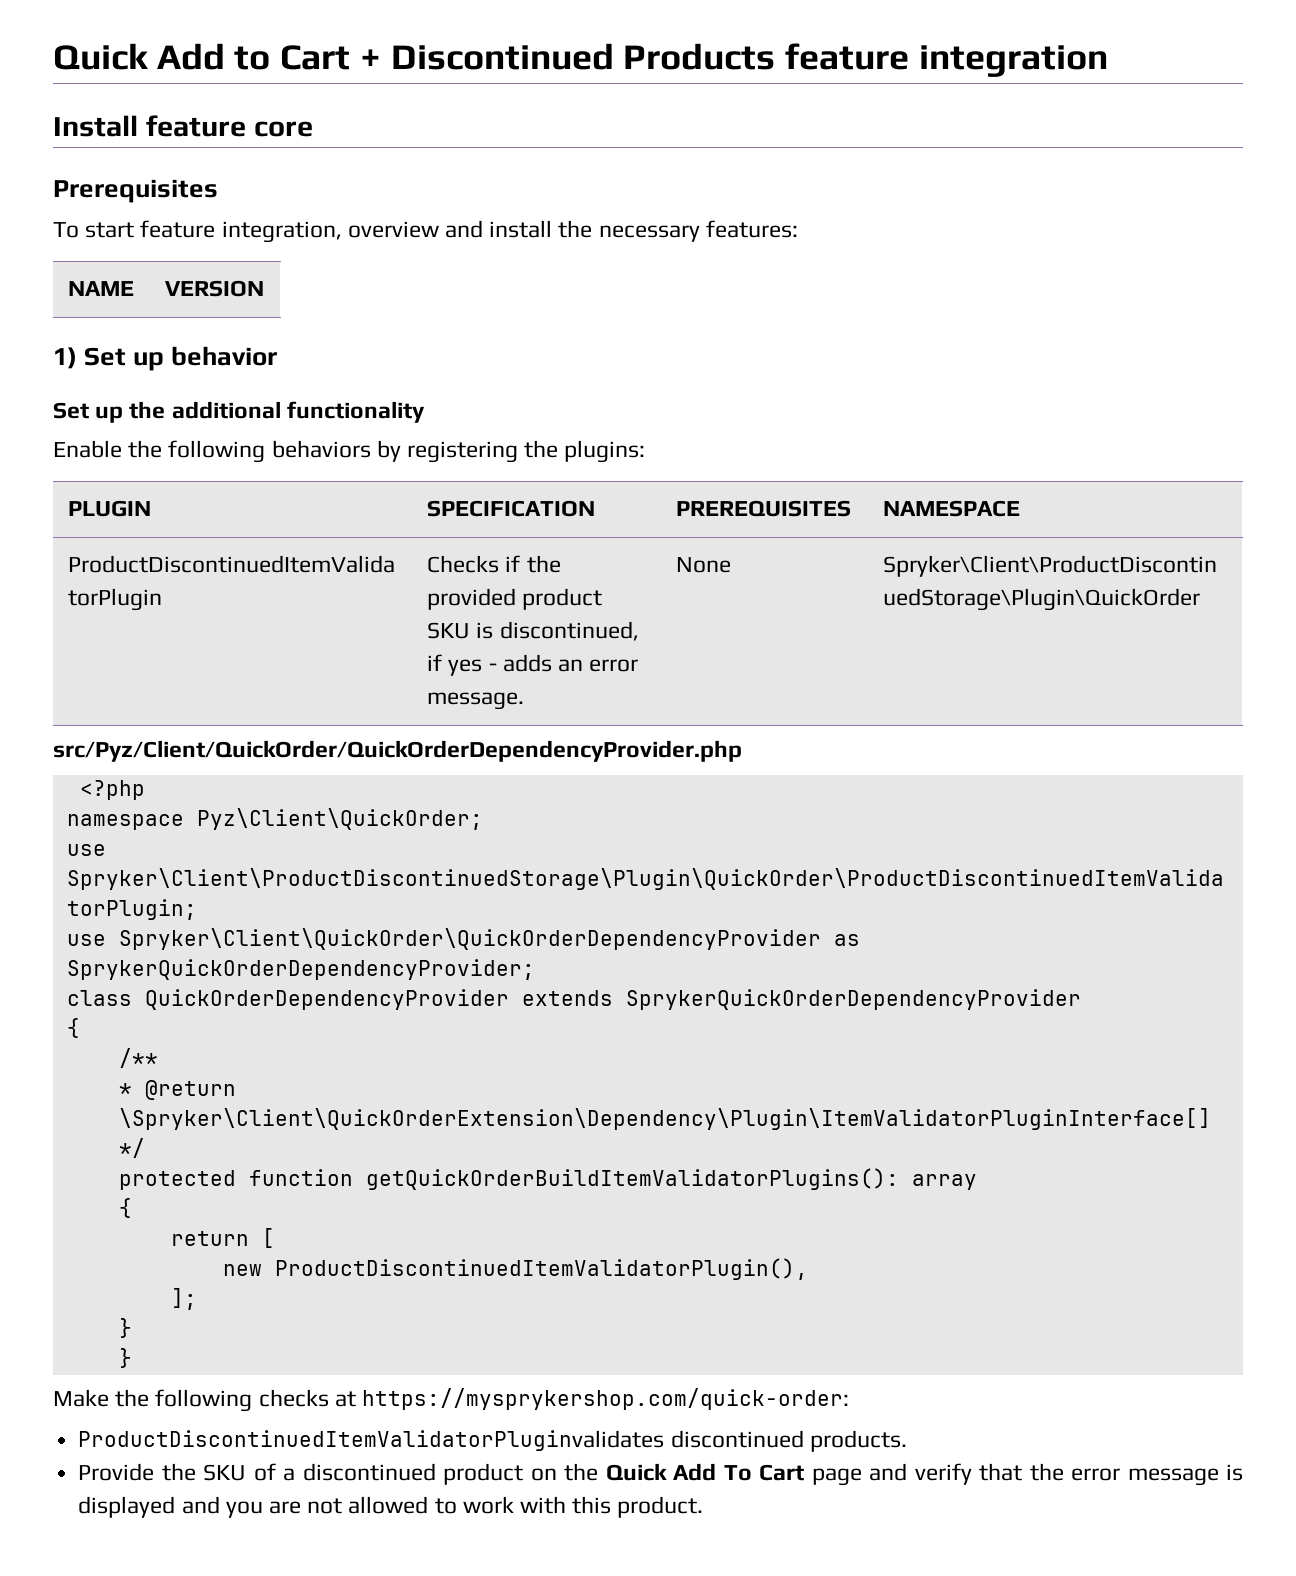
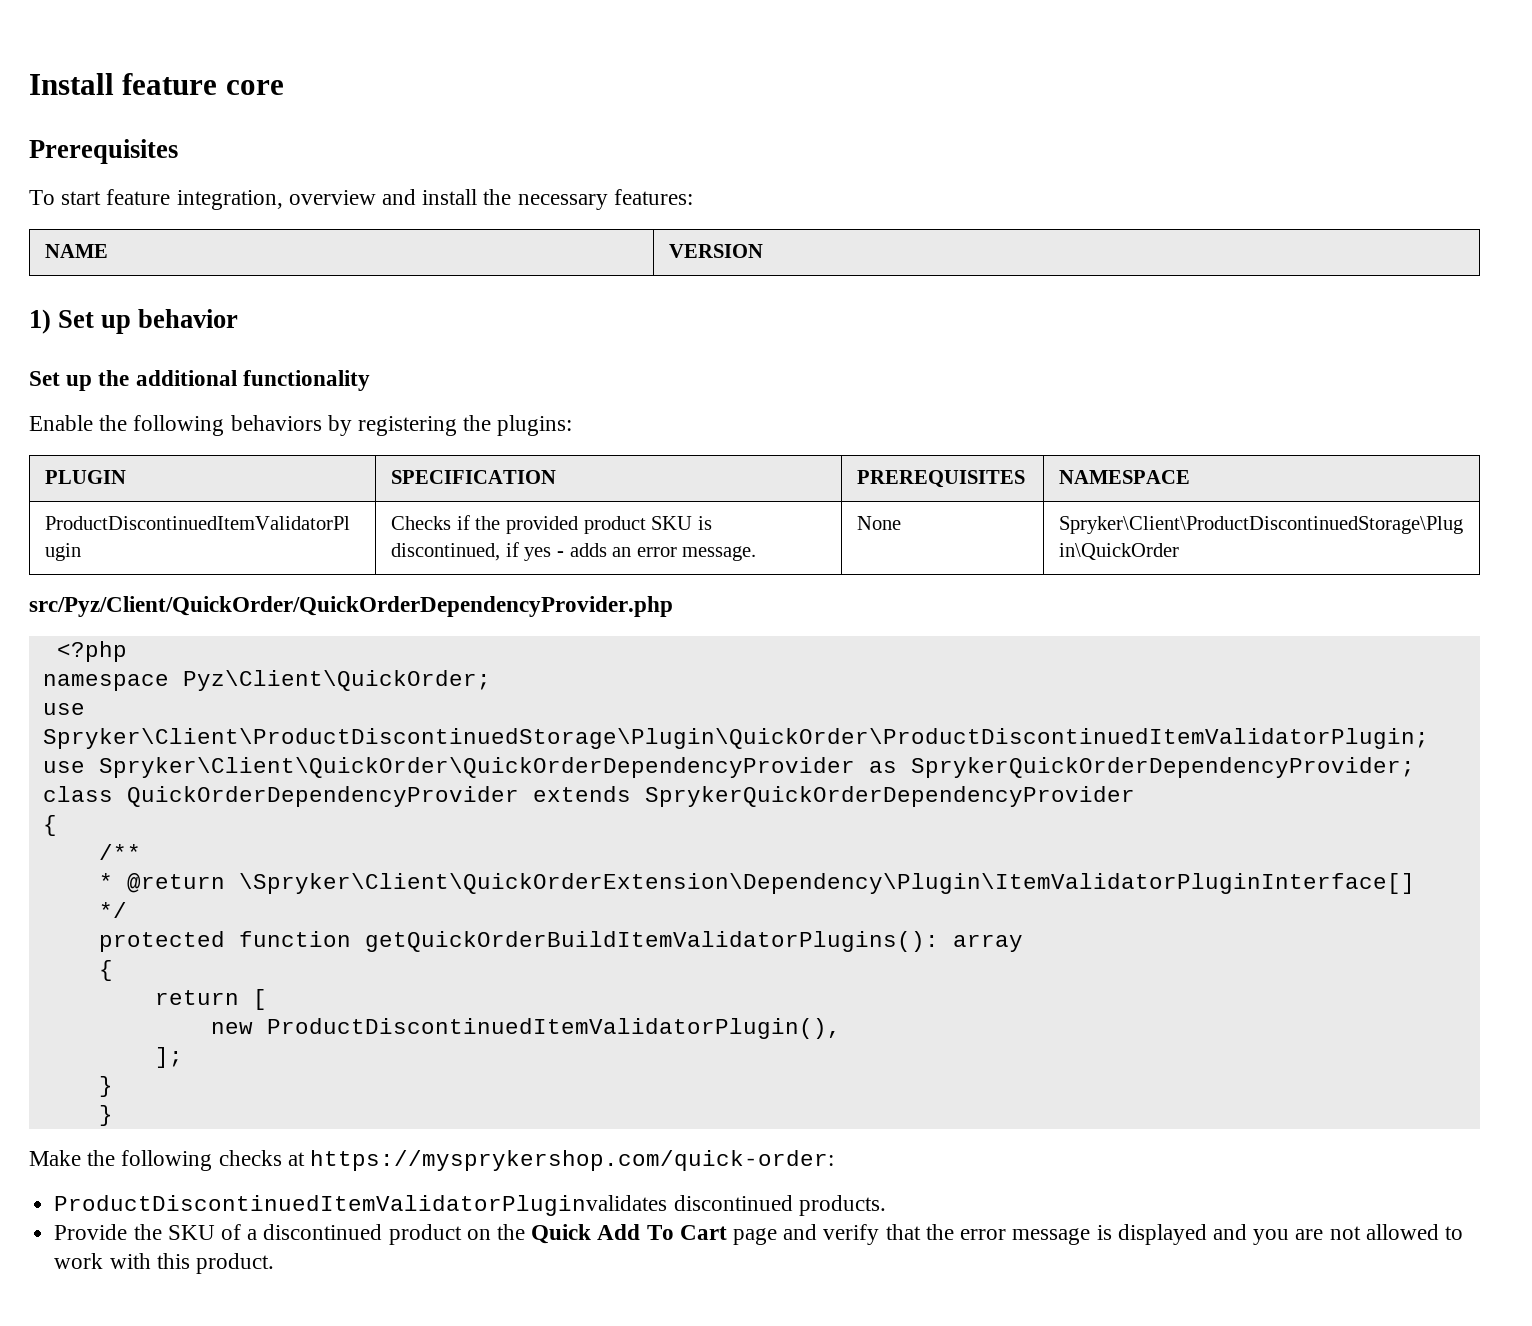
- Quick Add to Cart + Discontinued Products feature integration

